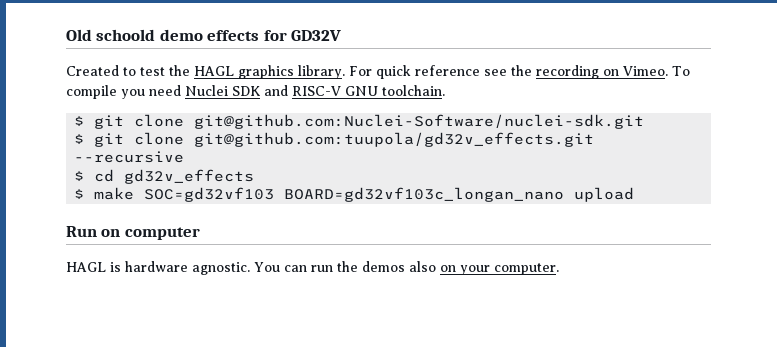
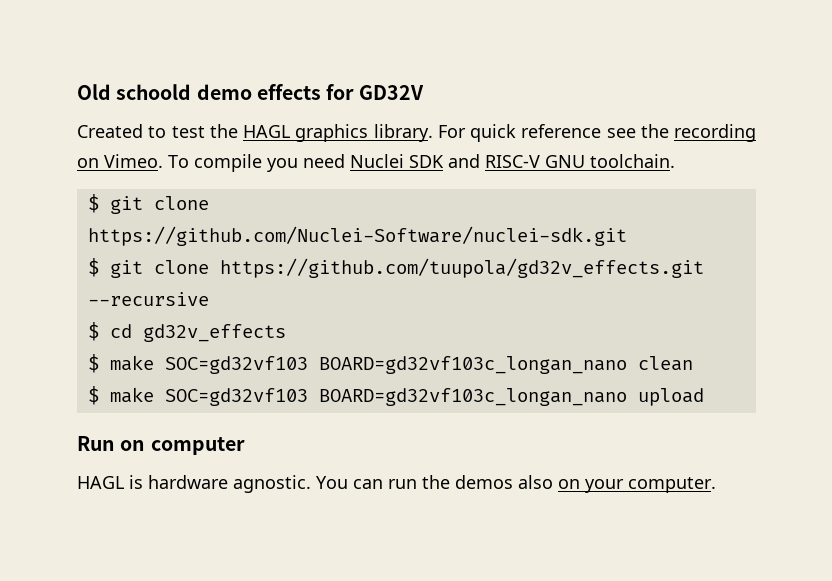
- $ git clone git@github.com:Nuclei-Software/nuclei-sdk.git
- $ git clone git@github.com:tuupola/gd32v_effects.git --recursive
+ $ git clone https://github.com/Nuclei-Software/nuclei-sdk.git
+ $ git clone https://github.com/tuupola/gd32v_effects.git --recursive
+ $ make SOC=gd32vf103 BOARD=gd32vf103c_longan_nano clean

